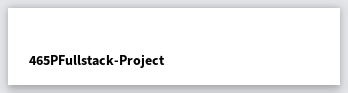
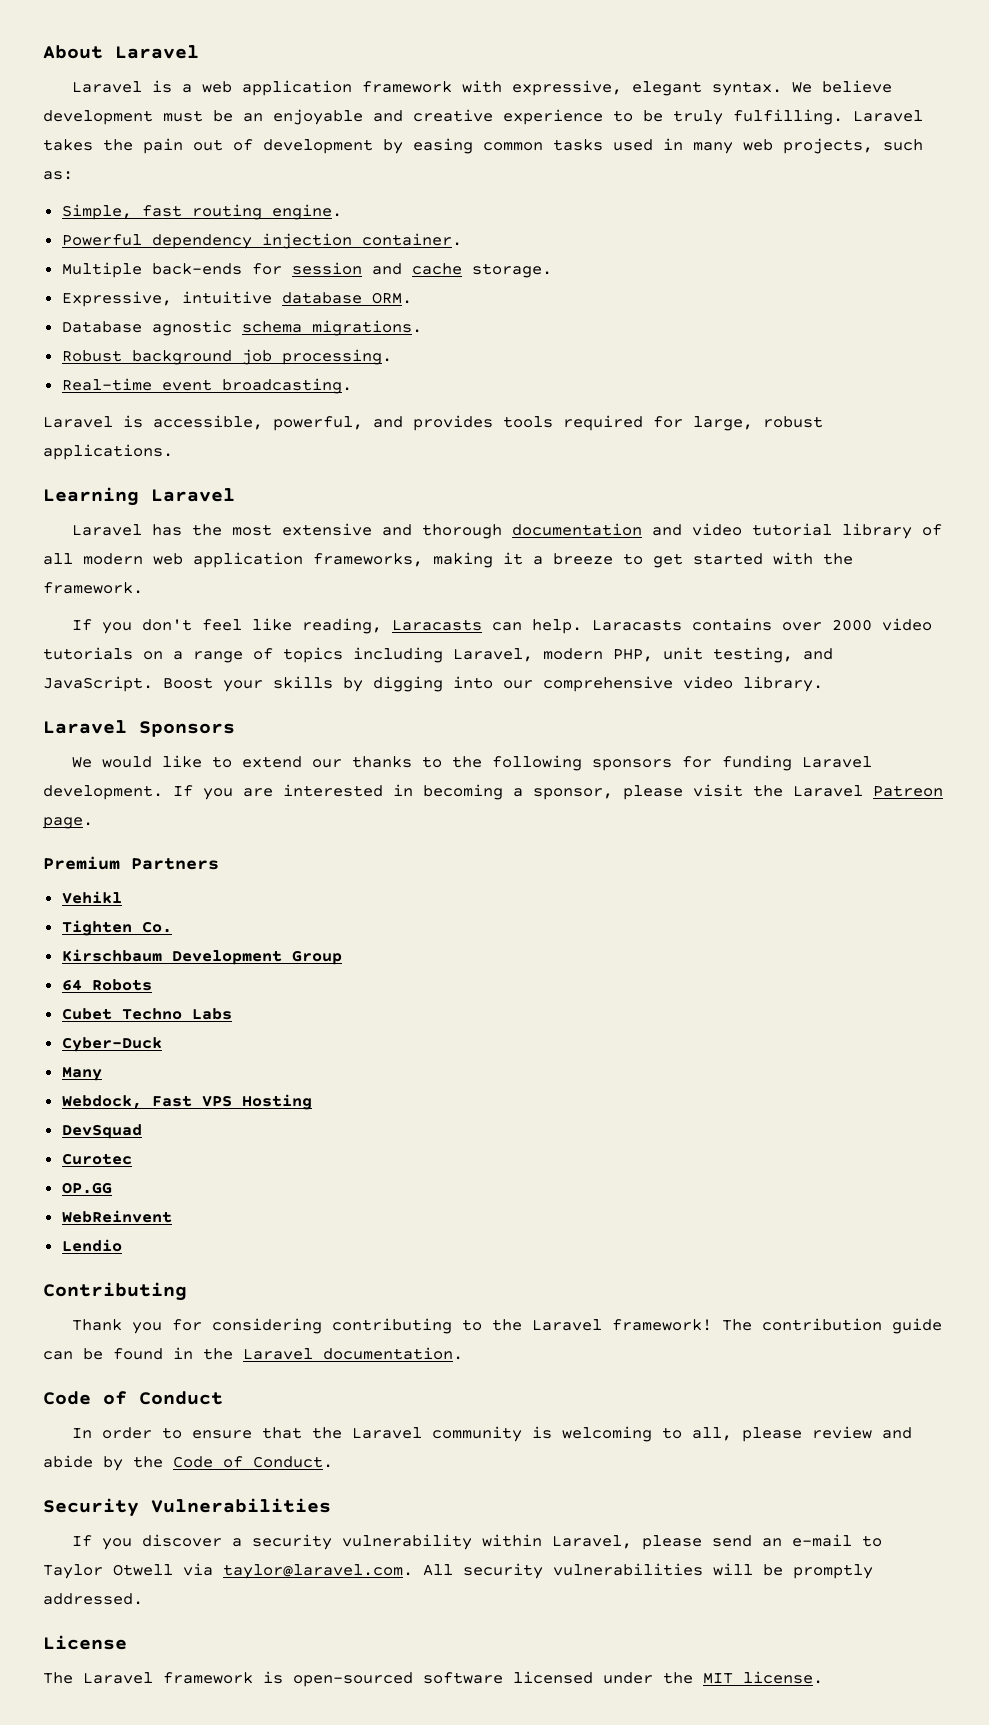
- 465PFullstack-Project
+ About Laravel
+ Laravel is a web application framework with expressive, elegant syntax. We believe development must be an enjoyable and creative experience to be truly fulfilling. Laravel takes the pain out of development by easing common tasks used in many web projects, such as:
+ Simple, fast routing engine.
+ Powerful dependency injection container.
+ Multiple back-ends for session and cache storage.
+ Expressive, intuitive database ORM.
+ Database agnostic schema migrations.
+ Robust background job processing.
+ Real-time event broadcasting.
+ Laravel is accessible, powerful, and provides tools required for large, robust applications.
+ Learning Laravel
+ Laravel has the most extensive and thorough documentation and video tutorial library of all modern web application frameworks, making it a breeze to get started with the framework.
+ If you don't feel like reading, Laracasts can help. Laracasts contains over 2000 video tutorials on a range of topics including Laravel, modern PHP, unit testing, and JavaScript. Boost your skills by digging into our comprehensive video library.
+ Laravel Sponsors
+ We would like to extend our thanks to the following sponsors for funding Laravel development. If you are interested in becoming a sponsor, please visit the Laravel Patreon page.
+ Premium Partners
+ Vehikl
+ Tighten Co.
+ Kirschbaum Development Group
+ 64 Robots
+ Cubet Techno Labs
+ Cyber-Duck
+ Many
+ Webdock, Fast VPS Hosting
+ DevSquad
+ Curotec
+ OP.GG
+ WebReinvent
+ Lendio
+ Contributing
+ Thank you for considering contributing to the Laravel framework! The contribution guide can be found in the Laravel documentation.
+ Code of Conduct
+ In order to ensure that the Laravel community is welcoming to all, please review and abide by the Code of Conduct.
+ Security Vulnerabilities
+ If you discover a security vulnerability within Laravel, please send an e-mail to Taylor Otwell via taylor@laravel.com. All security vulnerabilities will be promptly addressed.
+ License
+ The Laravel framework is open-sourced software licensed under the MIT license.

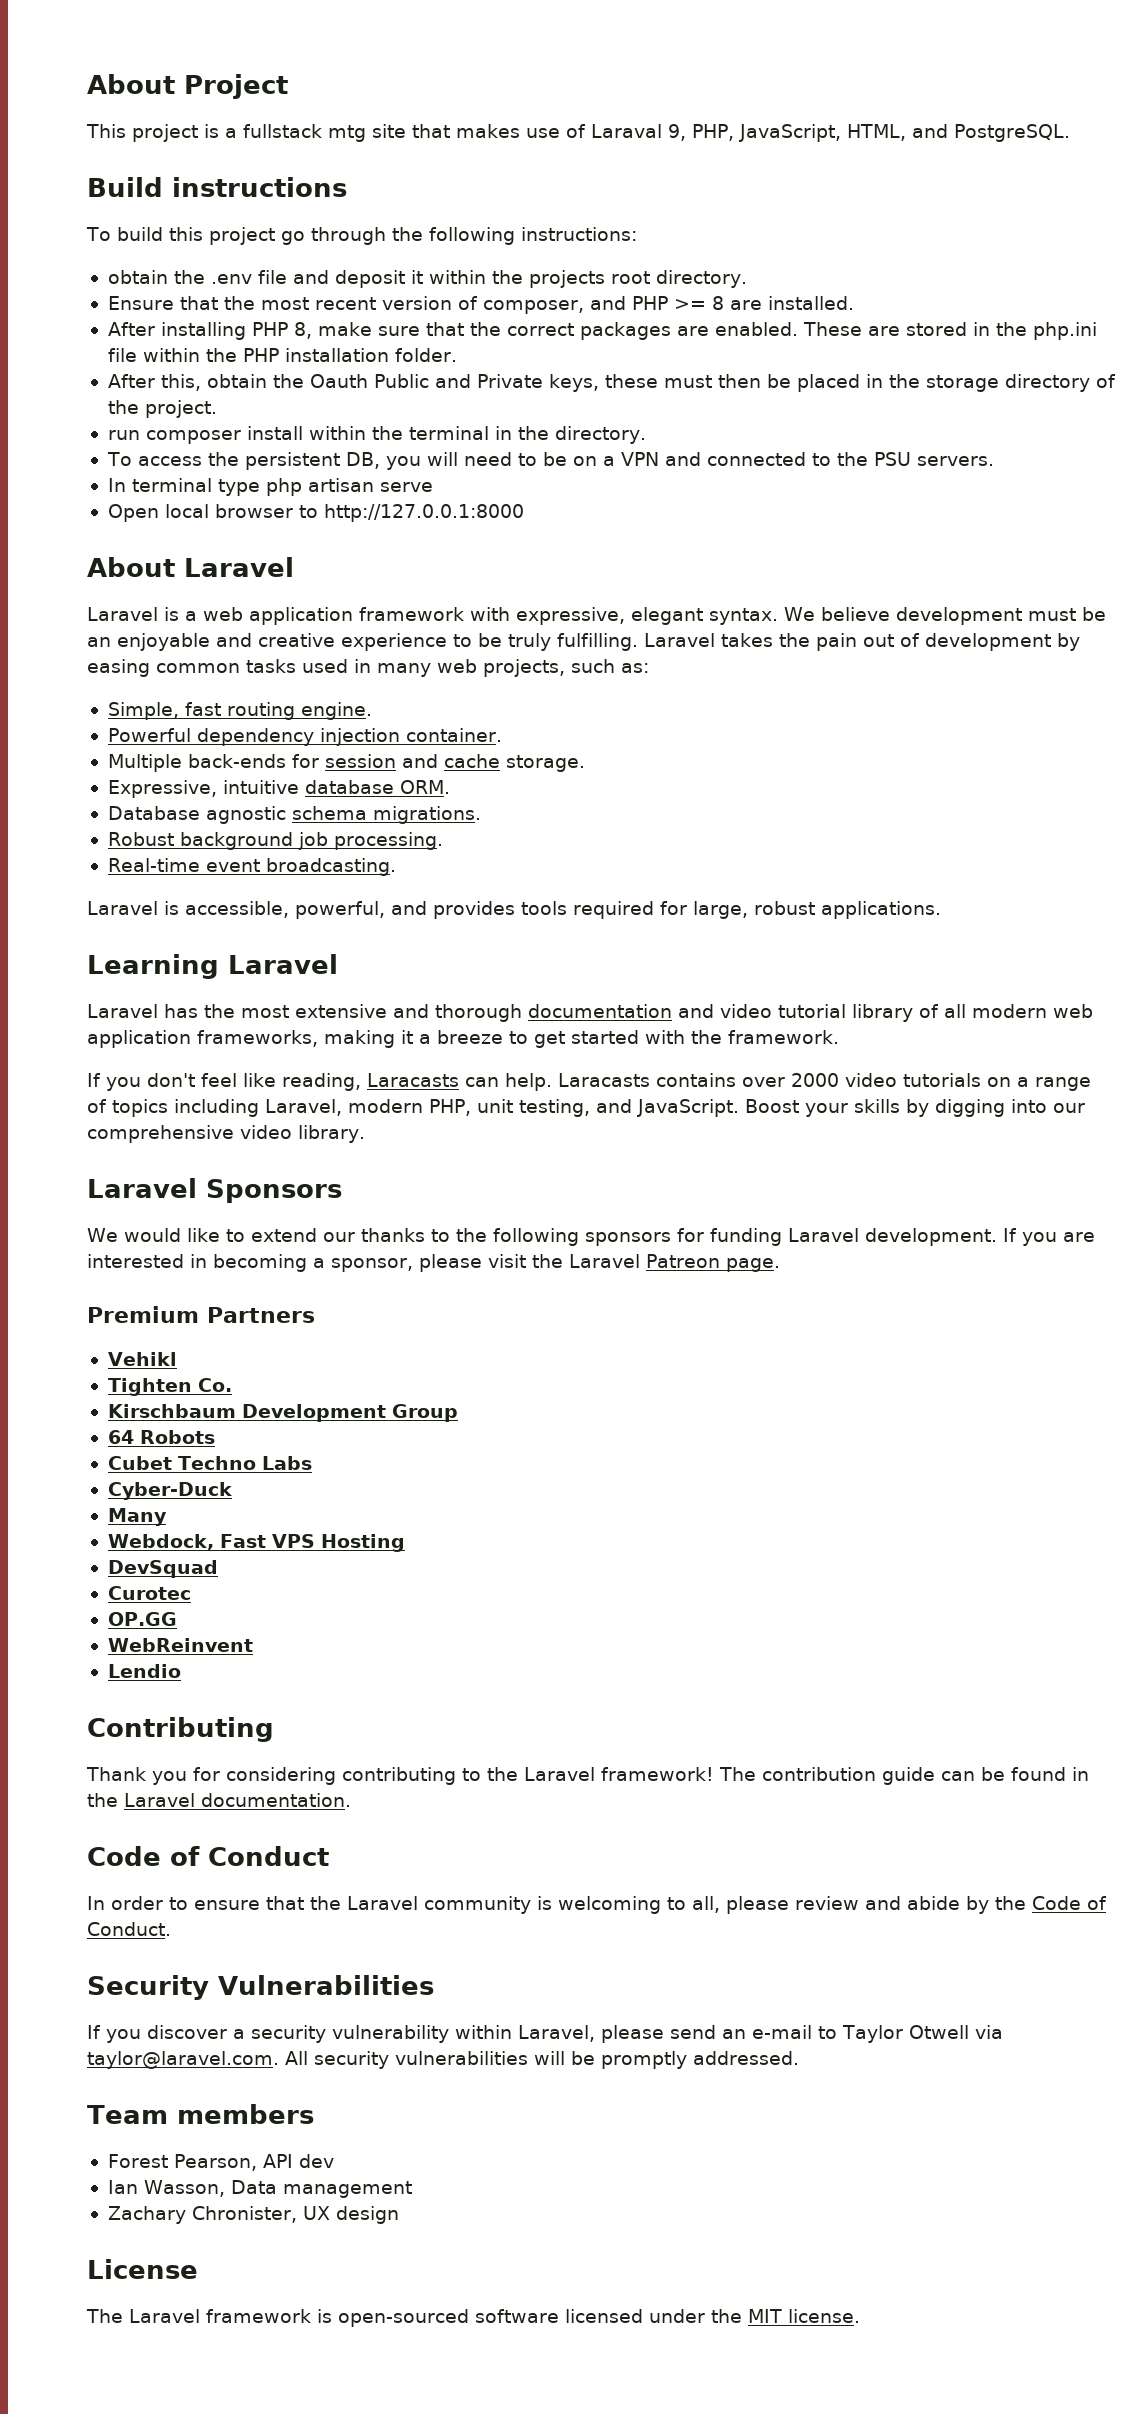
+ About Project
+ This project is a fullstack mtg site that makes use of Laraval 9, PHP, JavaScript, HTML, and PostgreSQL.
+ Build instructions
+ To build this project go through the following instructions:
+ obtain the .env file and deposit it within the projects root directory.
+ Ensure that the most recent version of composer, and PHP >= 8 are installed.
+ After installing PHP 8, make sure that the correct packages are enabled. These are stored in the php.ini file within the PHP installation folder.
+ After this, obtain the Oauth Public and Private keys, these must then be placed in the storage directory of the project.
+ run composer install within the terminal in the directory.
+ To access the persistent DB, you will need to be on a VPN and connected to the PSU servers.
+ In terminal type php artisan serve
+ Open local browser to http://127.0.0.1:8000
+ Team members
+ Forest Pearson, API dev
+ Ian Wasson, Data management
+ Zachary Chronister, UX design

